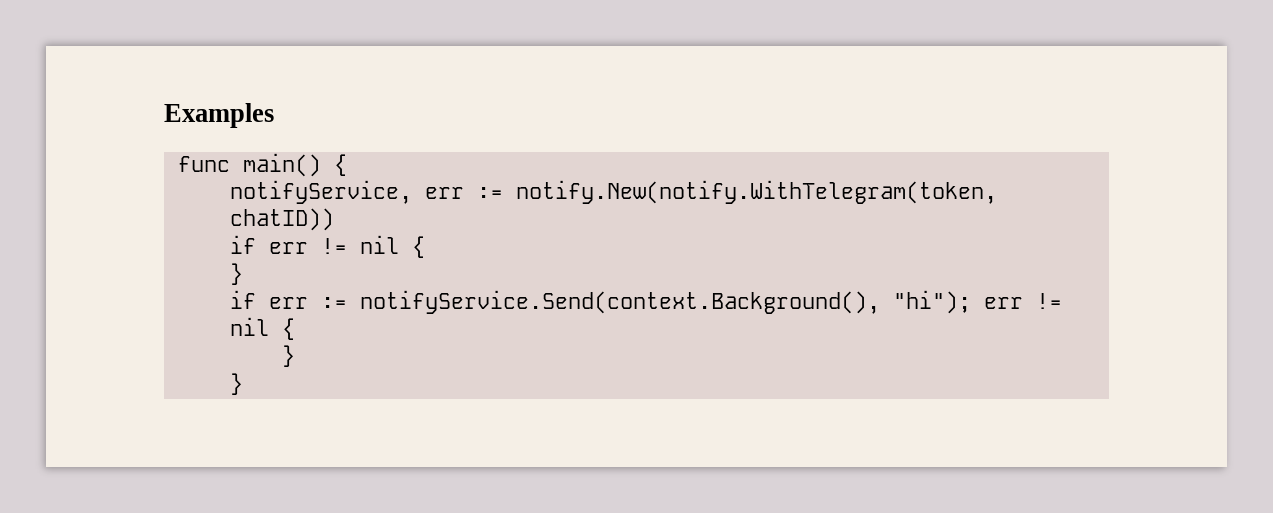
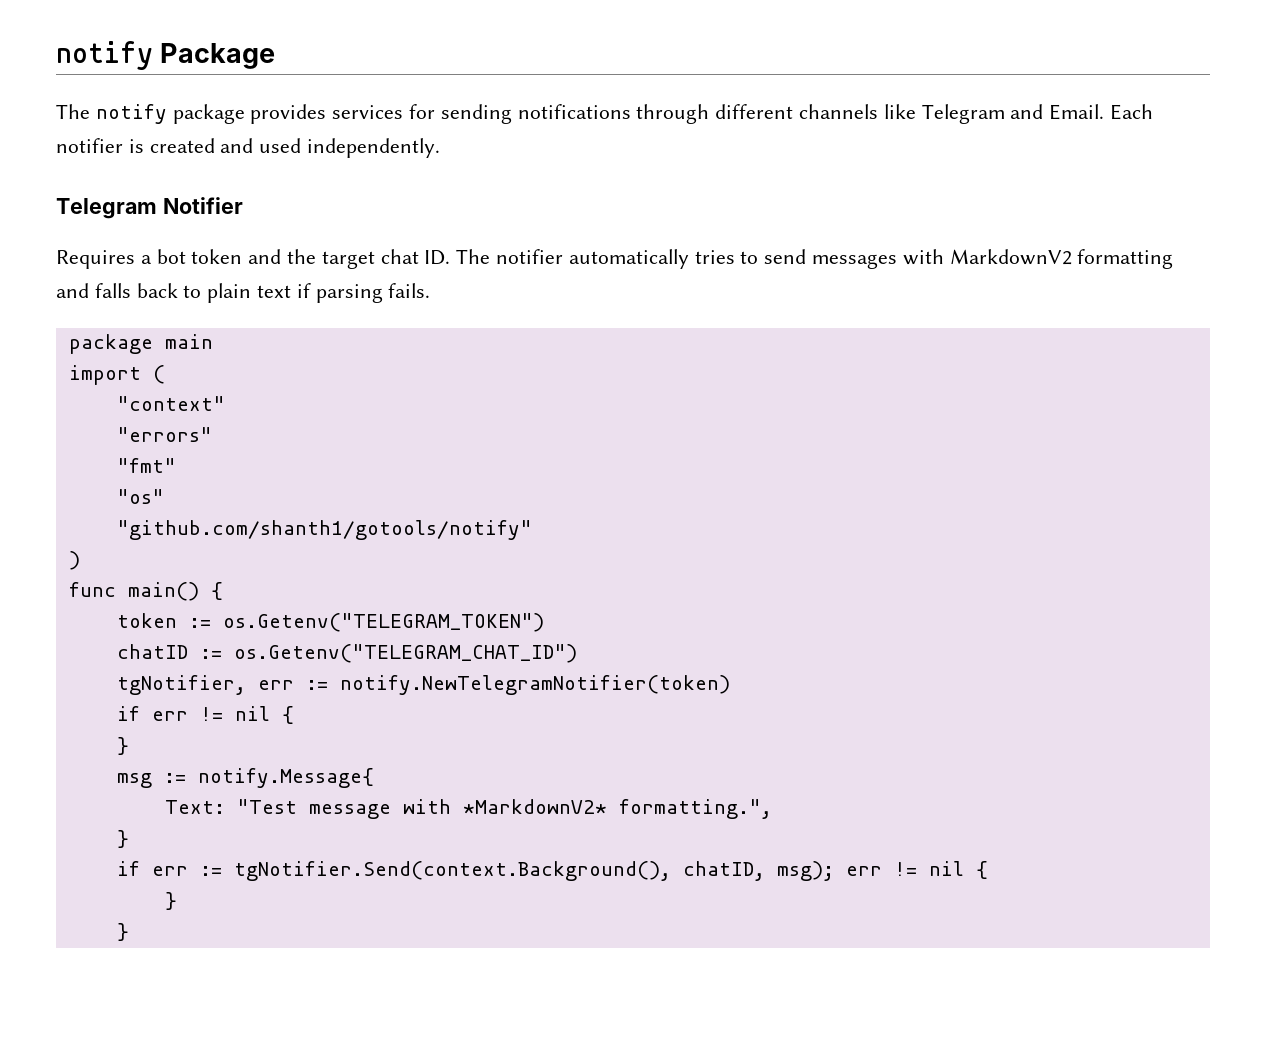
- Examples
+ notify Package
+ The notify package provides services for sending notifications through different channels like Telegram and Email. Each notifier is created and used independently.
+ Telegram Notifier
+ Requires a bot token and the target chat ID. The notifier automatically tries to send messages with MarkdownV2 formatting and falls back to plain text if parsing fails.
+ package main
+ import (
+ "context"
+ "errors"
+ "fmt"
+ "os"
+ "github.com/shanth1/gotools/notify"
+ )
  func main() {
- notifyService, err := notify.New(notify.WithTelegram(token, chatID))
+ token := os.Getenv("TELEGRAM_TOKEN")
+ chatID := os.Getenv("TELEGRAM_CHAT_ID")
+ tgNotifier, err := notify.NewTelegramNotifier(token)
+ msg := notify.Message{
+ Text: "Test message with *MarkdownV2* formatting.",
+ }
- if err := notifyService.Send(context.Background(), "hi"); err != nil {
+ if err := tgNotifier.Send(context.Background(), chatID, msg); err != nil {

